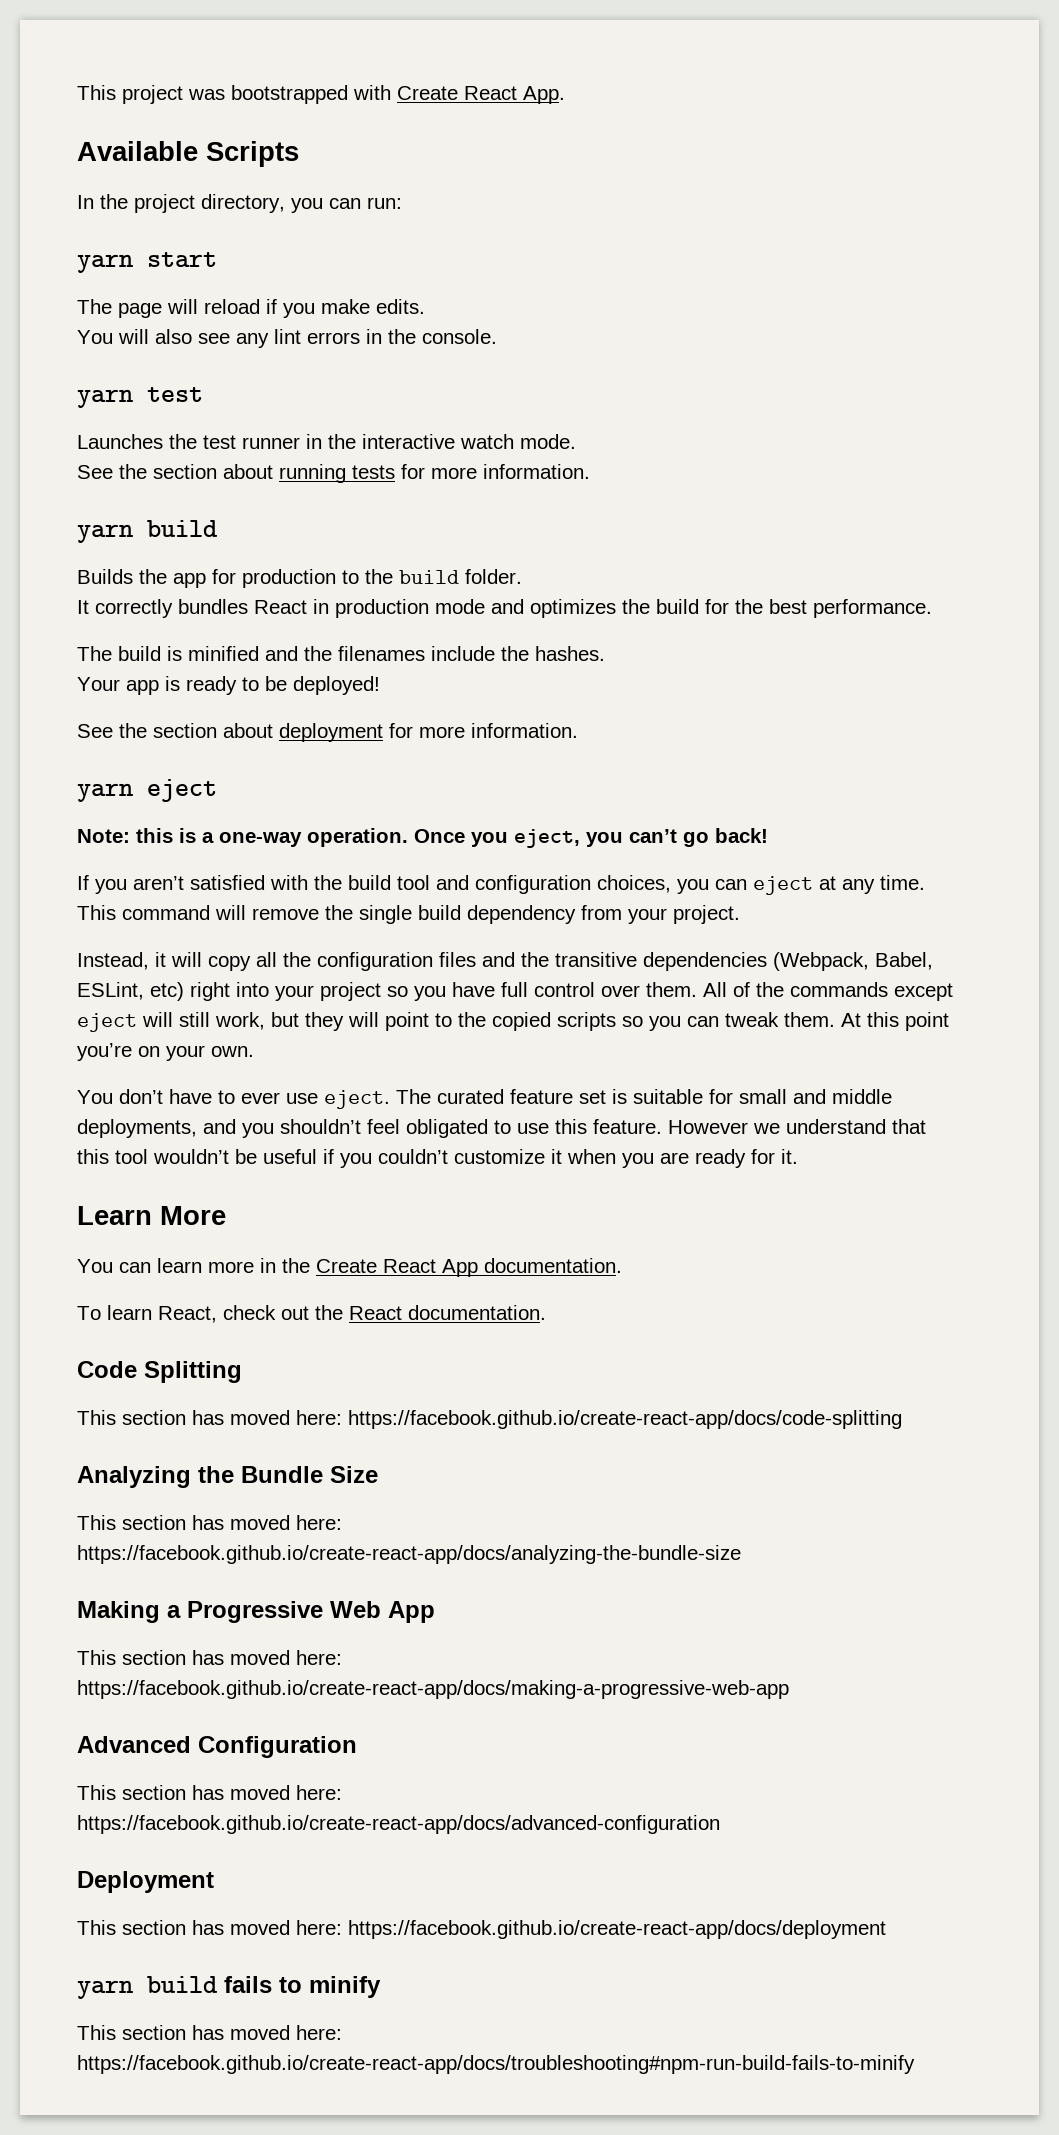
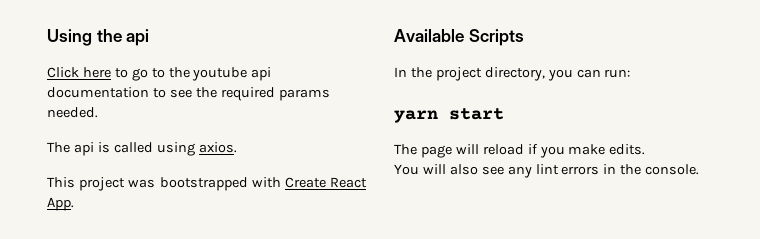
+ Using the api
+ Click here to go to the youtube api documentation to see the required params needed.
+ The api is called using axios.
- yarn test
- Launches the test runner in the interactive watch mode.
- See the section about running tests for more information.
- yarn build
- Builds the app for production to the build folder.
- It correctly bundles React in production mode and optimizes the build for the best performance.
- The build is minified and the filenames include the hashes.
- Your app is ready to be deployed!
- See the section about deployment for more information.
- yarn eject
- Note: this is a one-way operation. Once you eject, you can’t go back!
- If you aren’t satisfied with the build tool and configuration choices, you can eject at any time. This command will remove the single build dependency from your project.
- Instead, it will copy all the configuration files and the transitive dependencies (Webpack, Babel, ESLint, etc) right into your project so you have full control over them. All of the commands except eject will still work, but they will point to the copied scripts so you can tweak them. At this point you’re on your own.
- You don’t have to ever use eject. The curated feature set is suitable for small and middle deployments, and you shouldn’t feel obligated to use this feature. However we understand that this tool wouldn’t be useful if you couldn’t customize it when you are ready for it.
- Learn More
- You can learn more in the Create React App documentation.
- To learn React, check out the React documentation.
- Code Splitting
- This section has moved here: https://facebook.github.io/create-react-app/docs/code-splitting
- Analyzing the Bundle Size
- This section has moved here: https://facebook.github.io/create-react-app/docs/analyzing-the-bundle-size
- Making a Progressive Web App
- This section has moved here: https://facebook.github.io/create-react-app/docs/making-a-progressive-web-app
- Advanced Configuration
- This section has moved here: https://facebook.github.io/create-react-app/docs/advanced-configuration
- Deployment
- This section has moved here: https://facebook.github.io/create-react-app/docs/deployment
- yarn build fails to minify
- This section has moved here: https://facebook.github.io/create-react-app/docs/troubleshooting#npm-run-build-fails-to-minify

